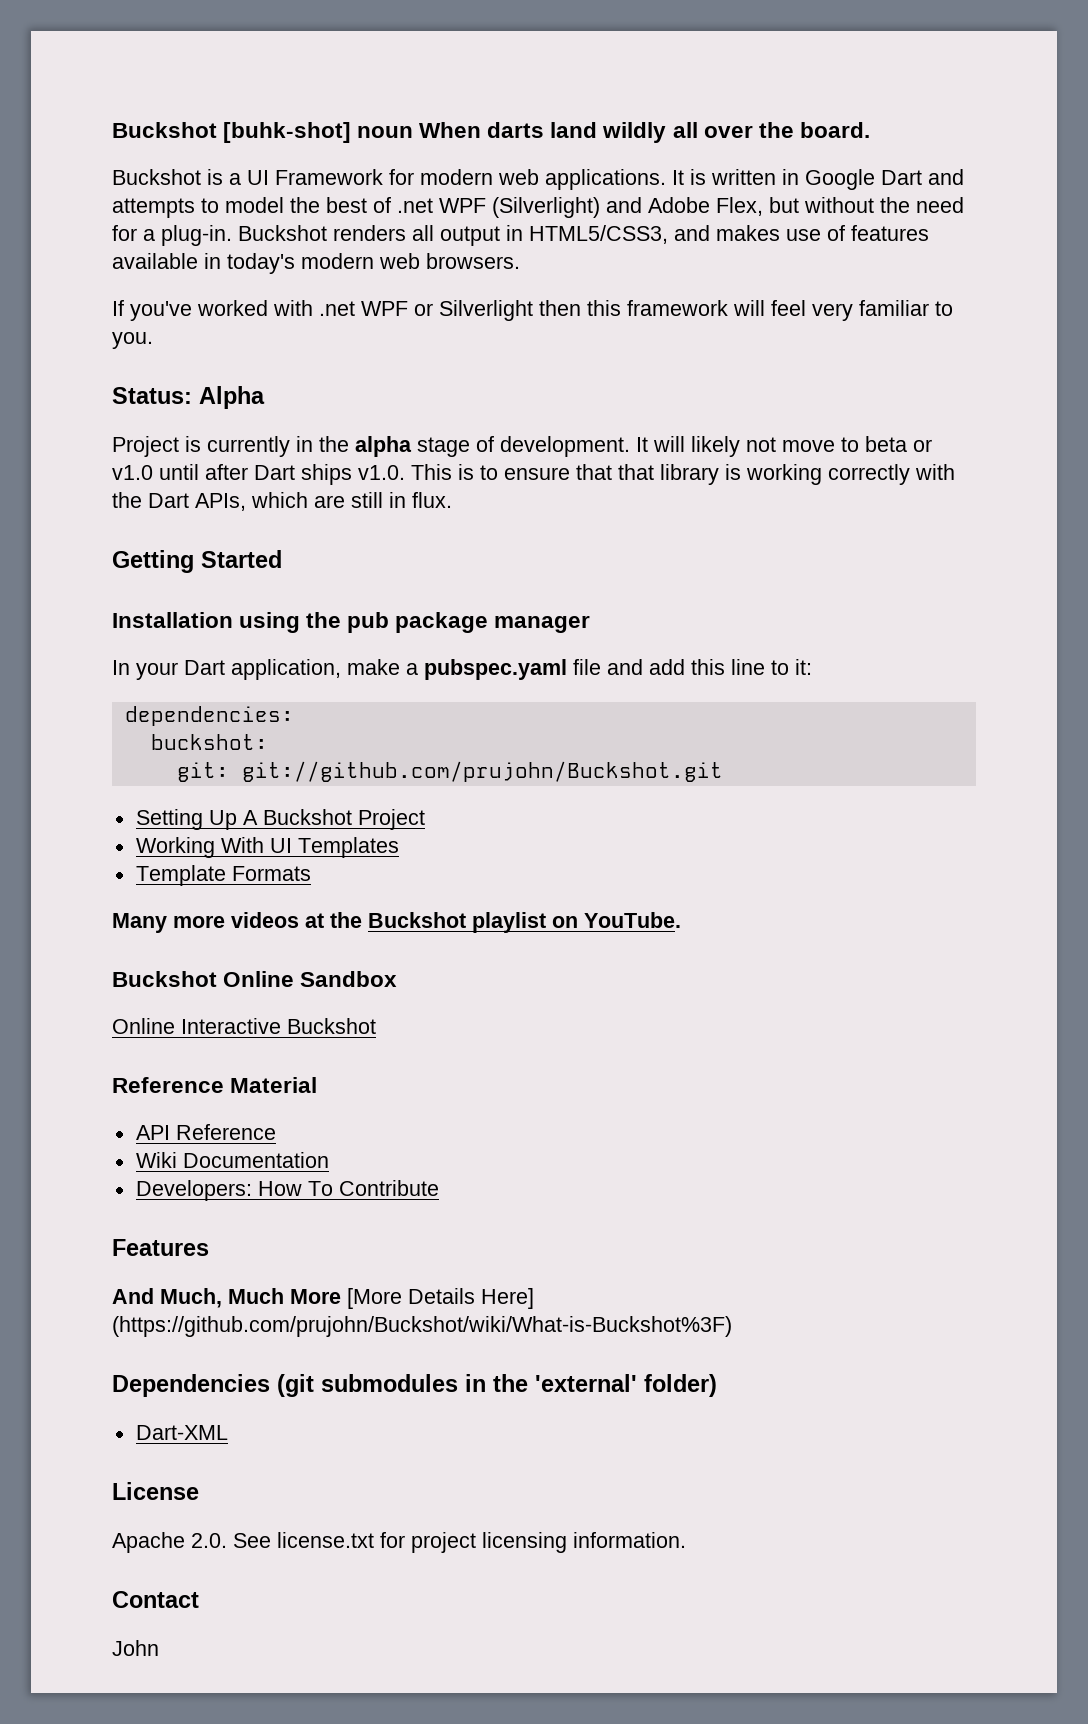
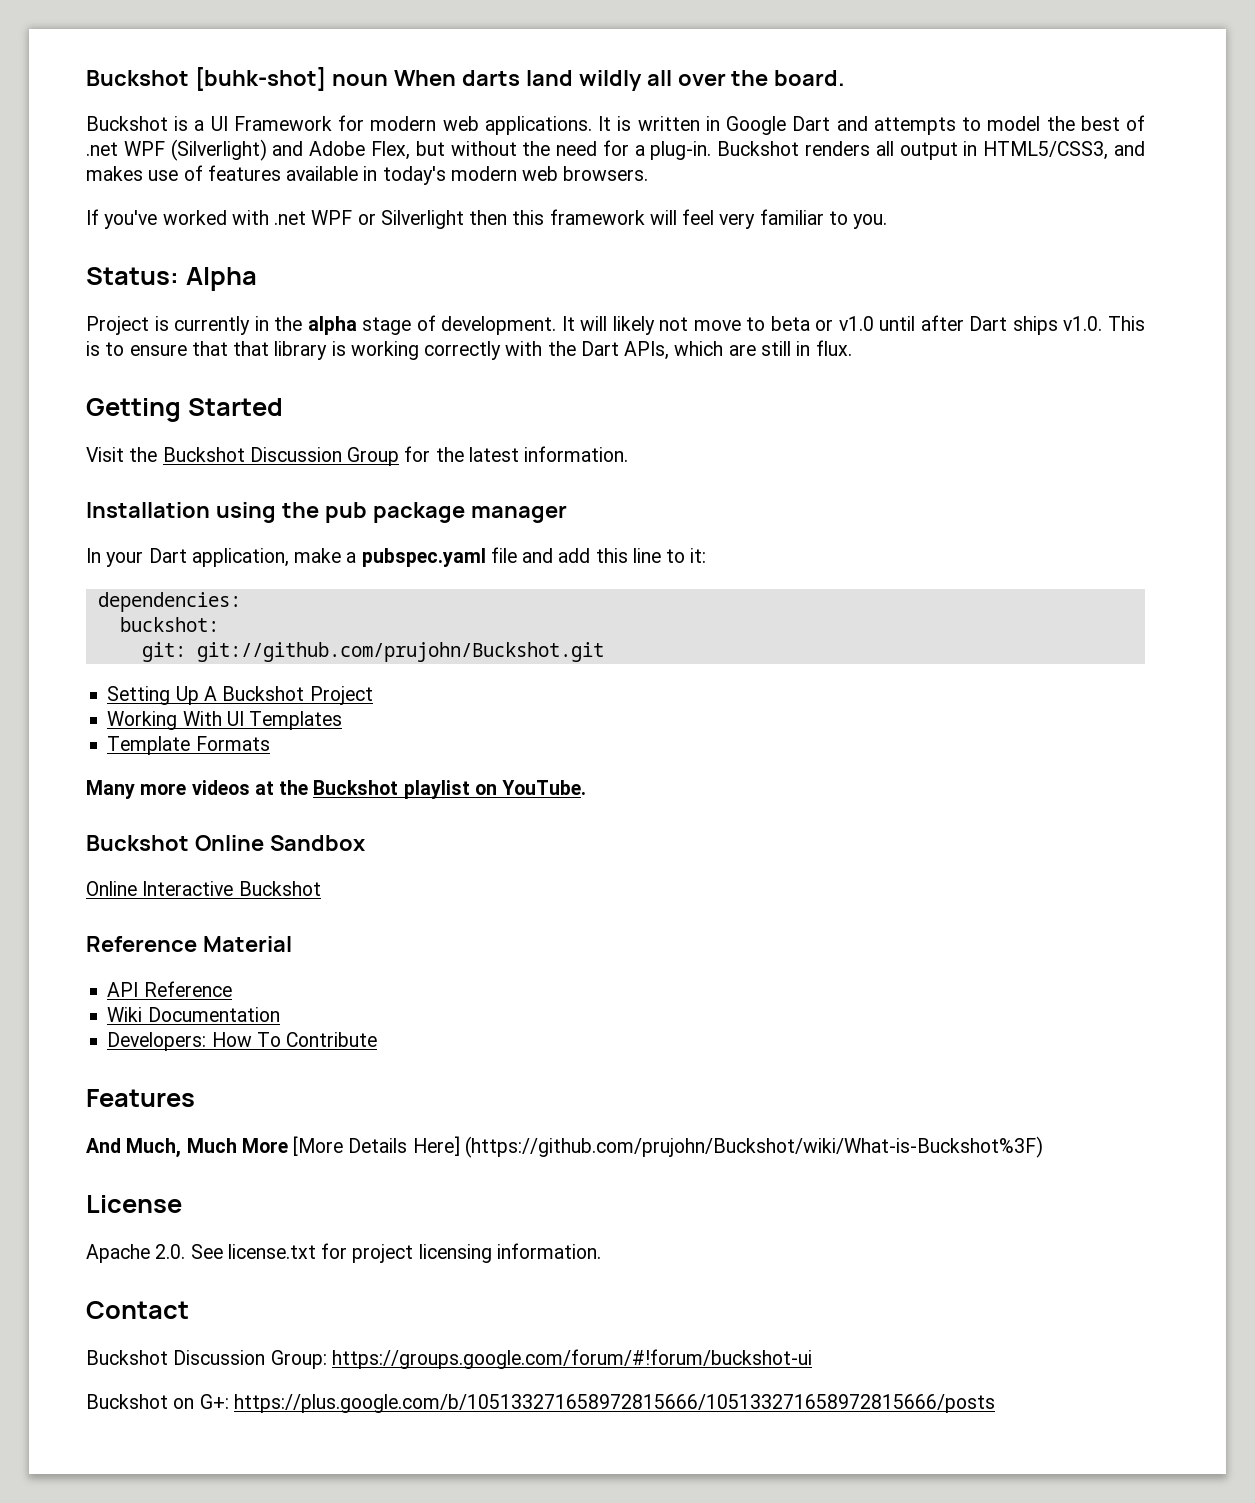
+ Visit the Buckshot Discussion Group for the latest information.
- Dependencies (git submodules in the 'external' folder)
- Dart-XML
- John
+ Buckshot Discussion Group: https://groups.google.com/forum/#!forum/buckshot-ui
+ Buckshot on G+: https://plus.google.com/b/105133271658972815666/105133271658972815666/posts

